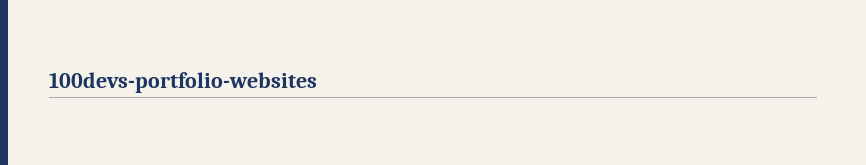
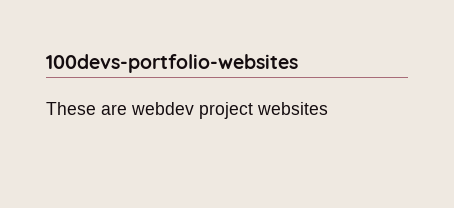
+ These are webdev project websites

